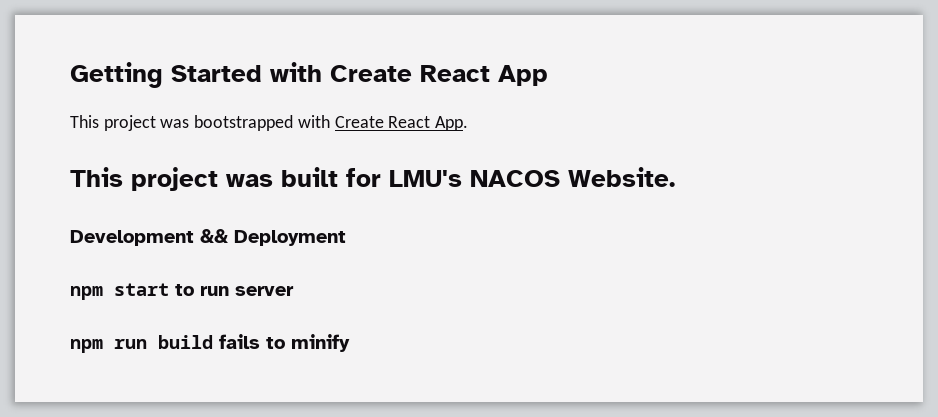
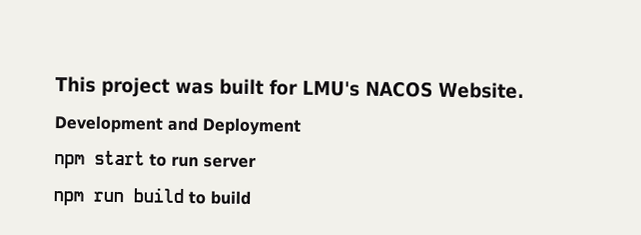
- Getting Started with Create React App
- This project was bootstrapped with Create React App.
- Development && Deployment
+ Development and Deployment
- npm run build fails to minify
+ npm run build to build

